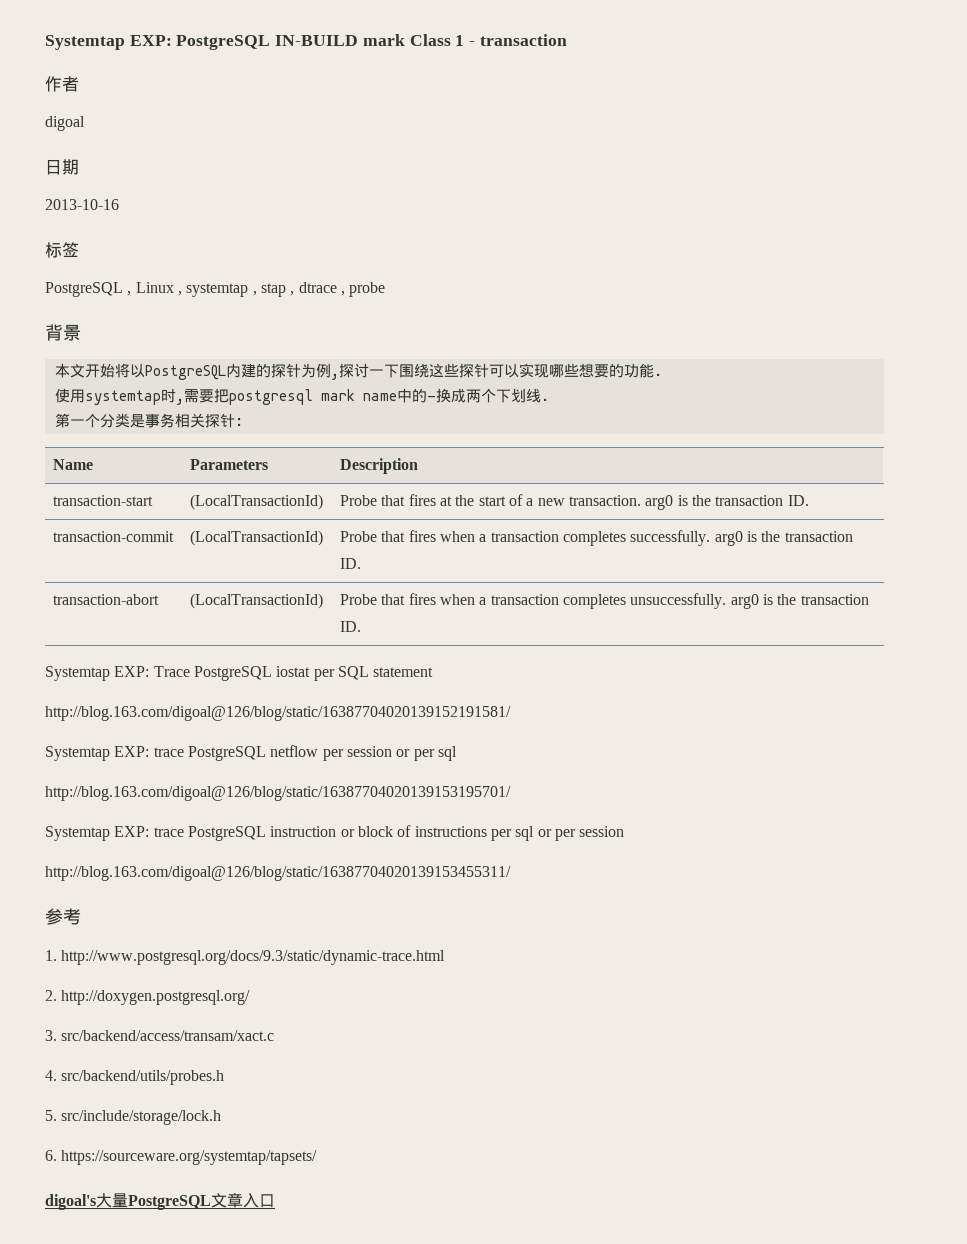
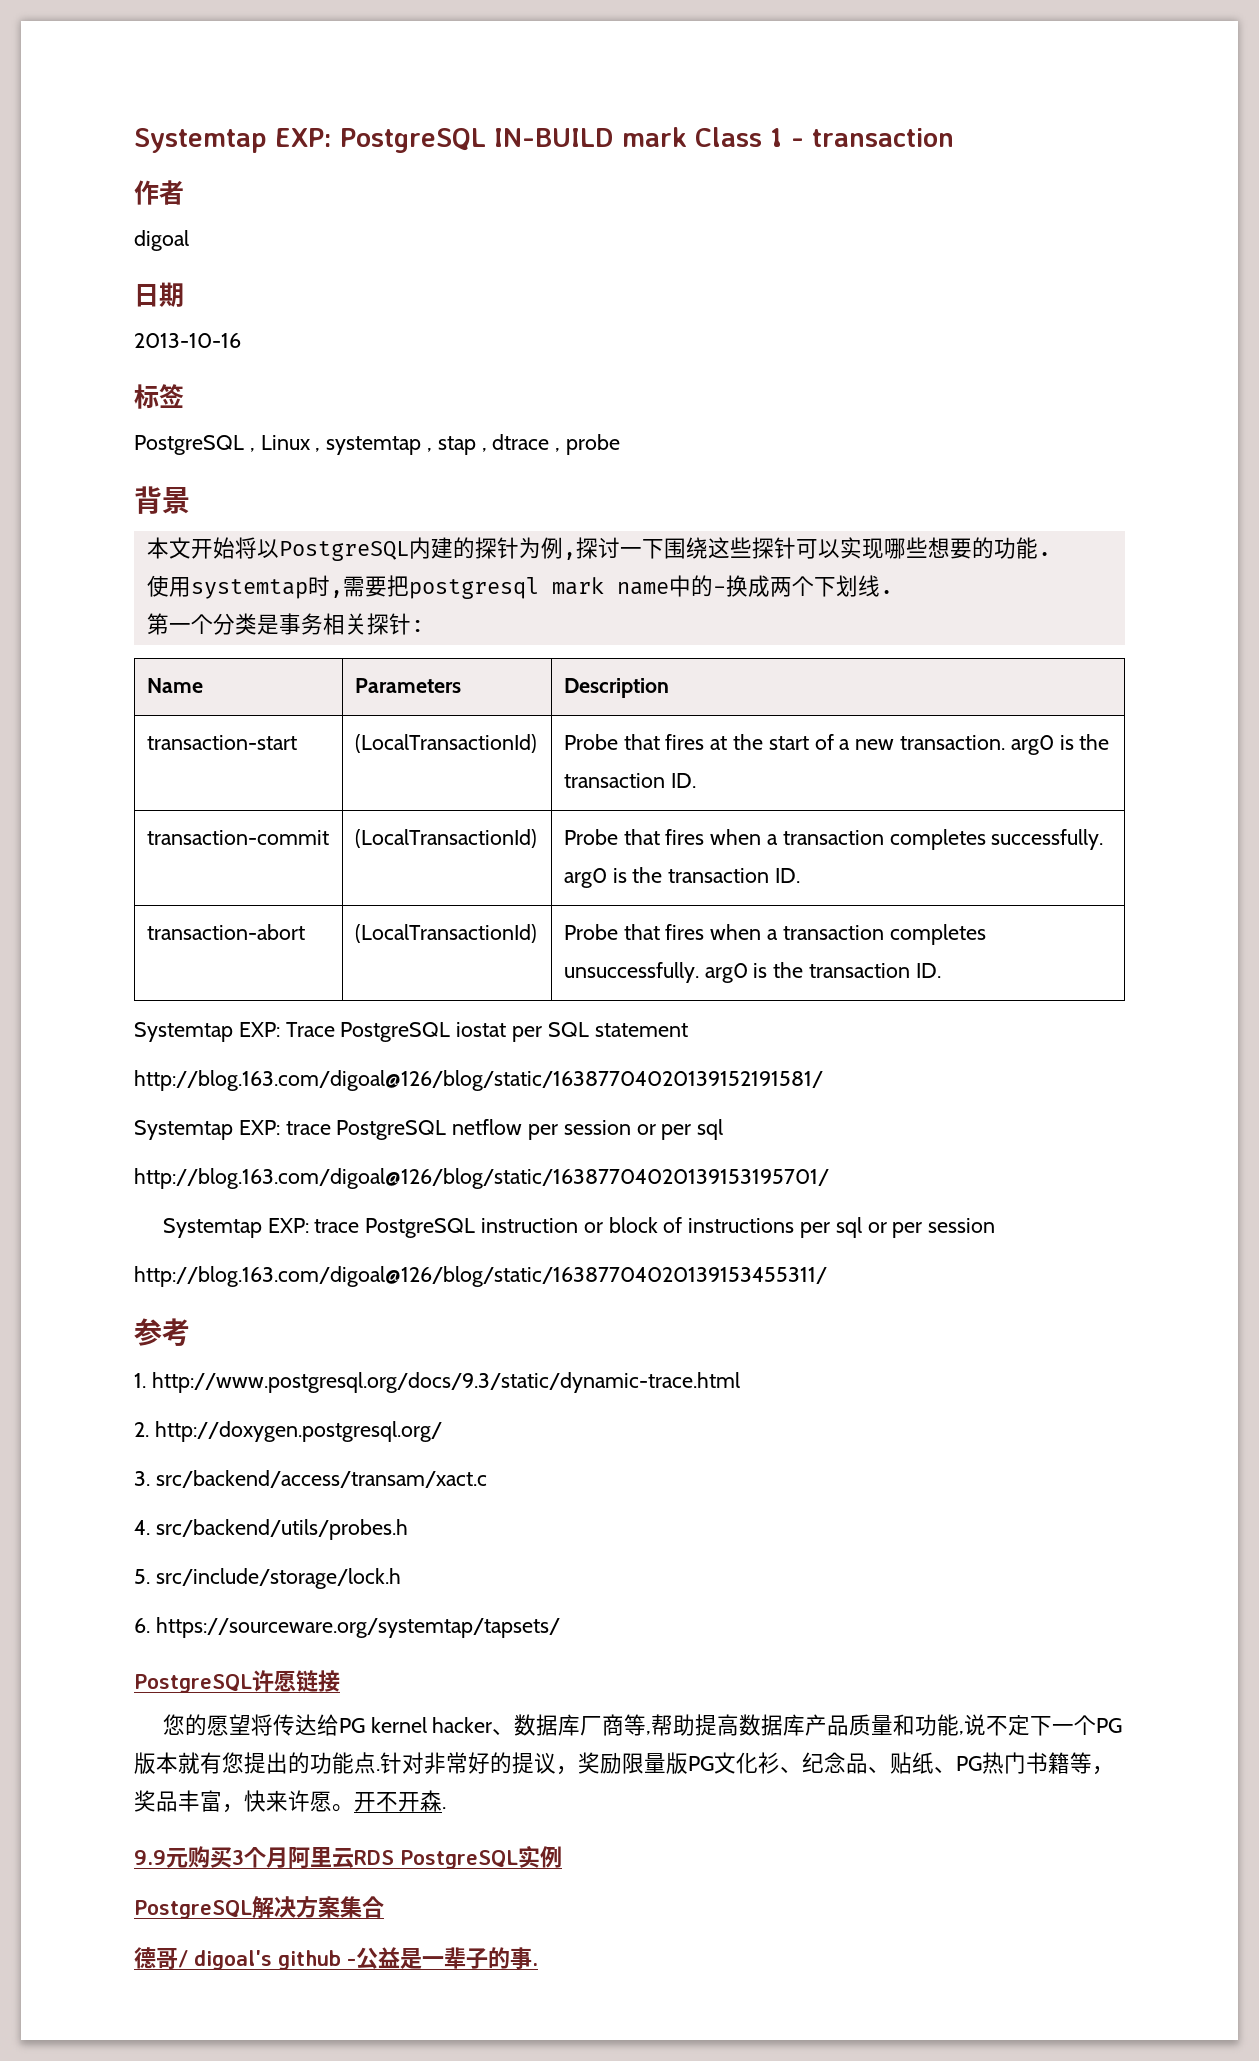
- digoal's大量PostgreSQL文章入口
+ PostgreSQL许愿链接
+ 您的愿望将传达给PG kernel hacker、数据库厂商等,帮助提高数据库产品质量和功能,说不定下一个PG版本就有您提出的功能点.针对非常好的提议，奖励限量版PG文化衫、纪念品、贴纸、PG热门书籍等，奖品丰富，快来许愿。开不开森.
+ 9.9元购买3个月阿里云RDS PostgreSQL实例
+ PostgreSQL解决方案集合
+ 德哥/ digoal's github -公益是一辈子的事.

